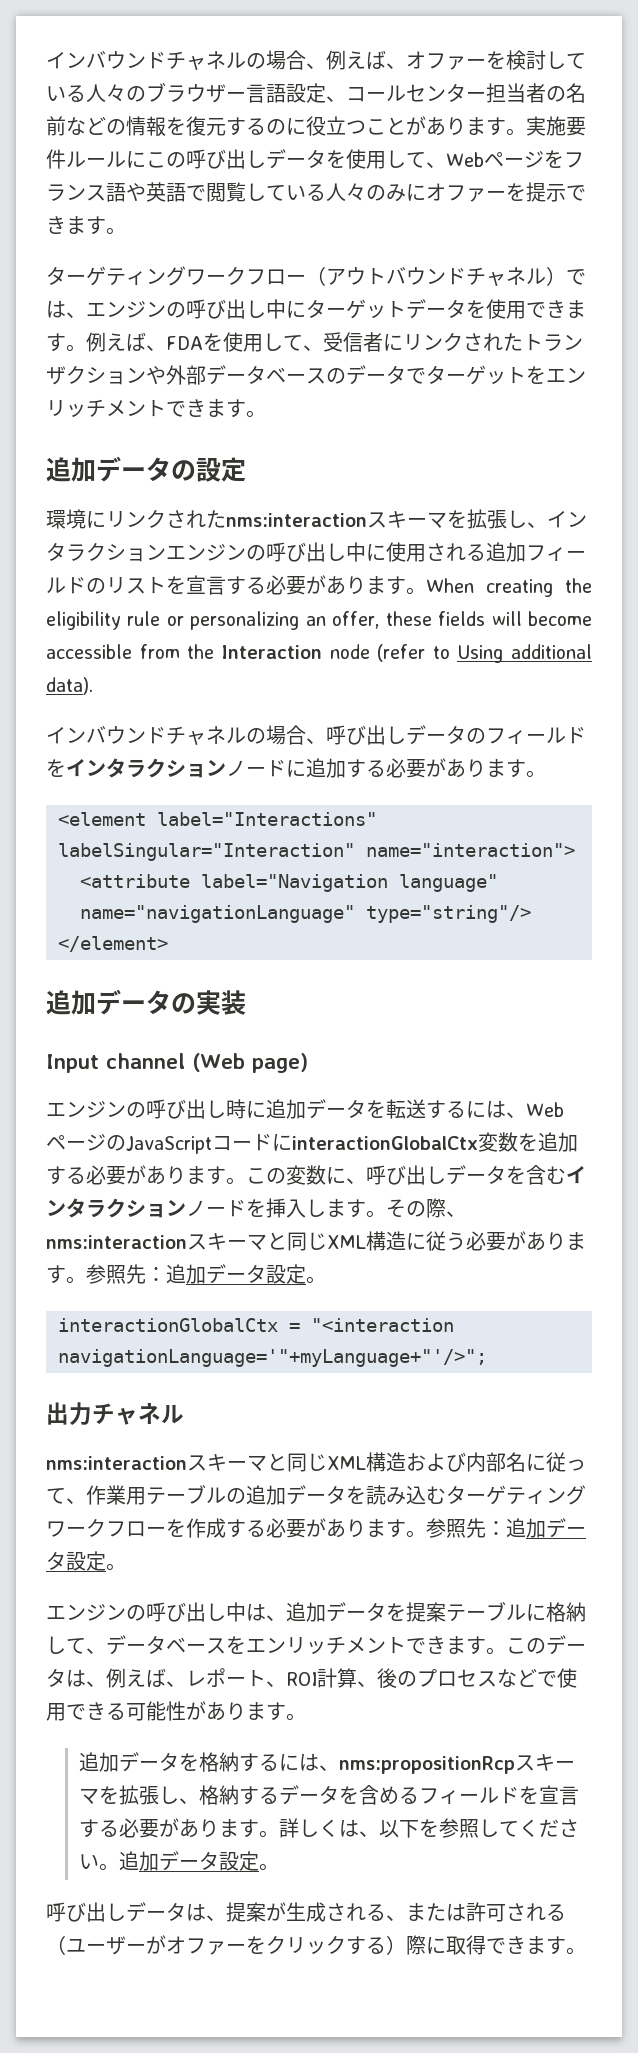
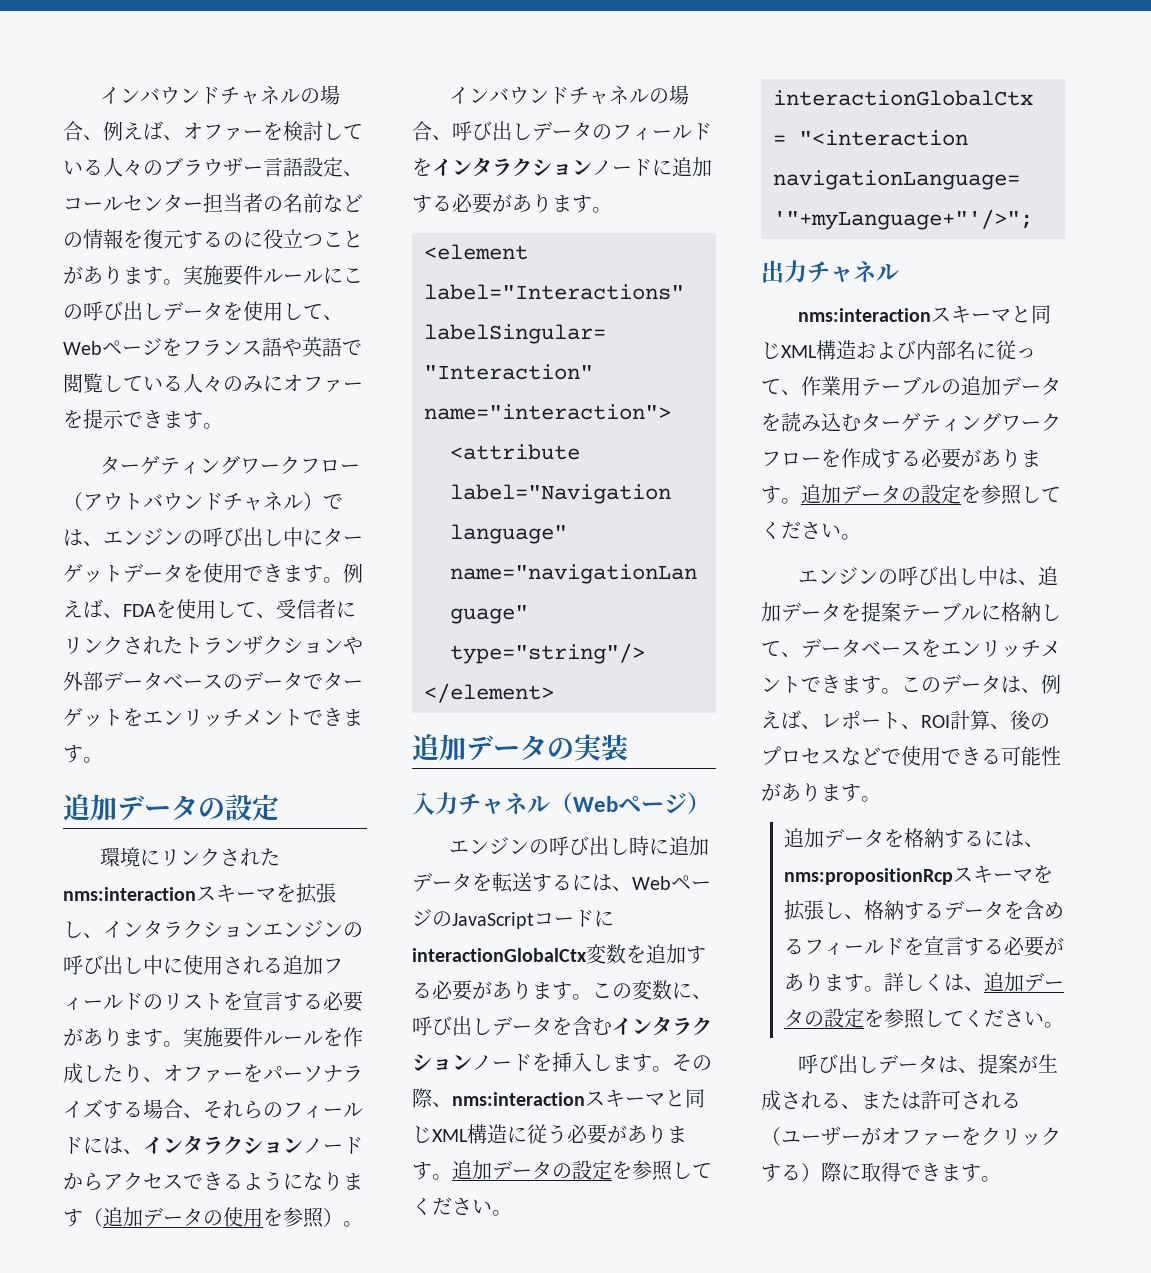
- When creating the eligibility rule or personalizing an offer, these fields will become accessible from the Interaction node (refer to Using additional data).
+ 実施要件ルールを作成したり、オファーをパーソナライズする場合、それらのフィールドには、インタラクションノードからアクセスできるようになります（追加データの使用を参照）。
- Input channel (Web page)
+ 入力チャネル（Webページ）
- その際、nms:interactionスキーマと同じXML構造に従う必要があります。参照先：追加データ設定。
+ その際、nms:interactionスキーマと同じXML構造に従う必要があります。追加データの設定を参照してください。
- nms:interactionスキーマと同じXML構造および内部名に従って、作業用テーブルの追加データを読み込むターゲティングワークフローを作成する必要があります。参照先：追加データ設定。
+ nms:interactionスキーマと同じXML構造および内部名に従って、作業用テーブルの追加データを読み込むターゲティングワークフローを作成する必要があります。追加データの設定を参照してください。
- 詳しくは、以下を参照してください。追加データ設定。
+ 詳しくは、追加データの設定を参照してください。

